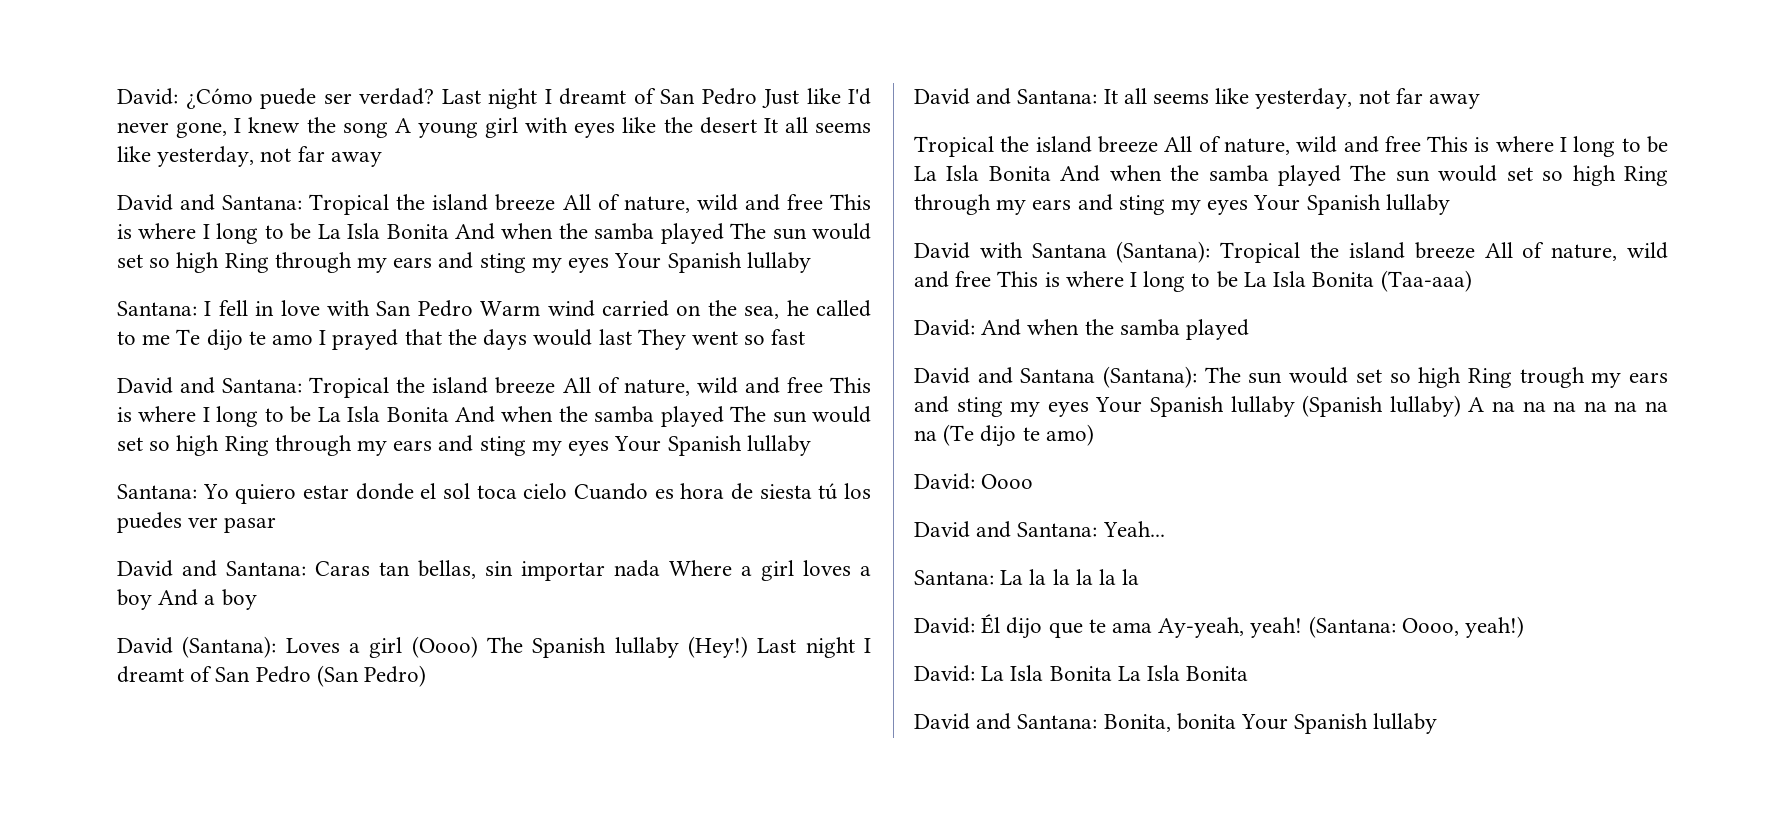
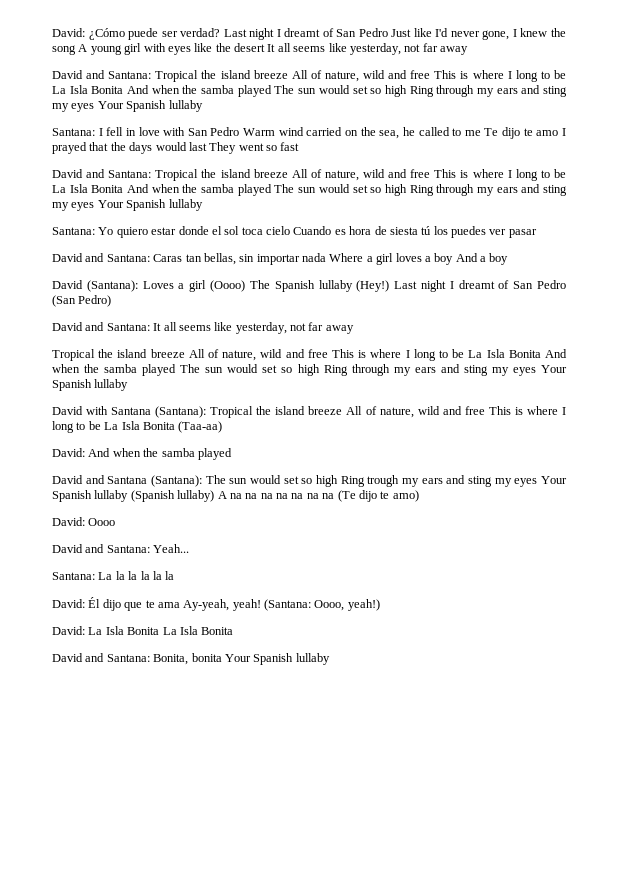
- David with Santana (Santana): Tropical the island breeze All of nature, wild and free This is where I long to be La Isla Bonita (Taa-aaa)
+ David with Santana (Santana): Tropical the island breeze All of nature, wild and free This is where I long to be La Isla Bonita (Taa-aa)

